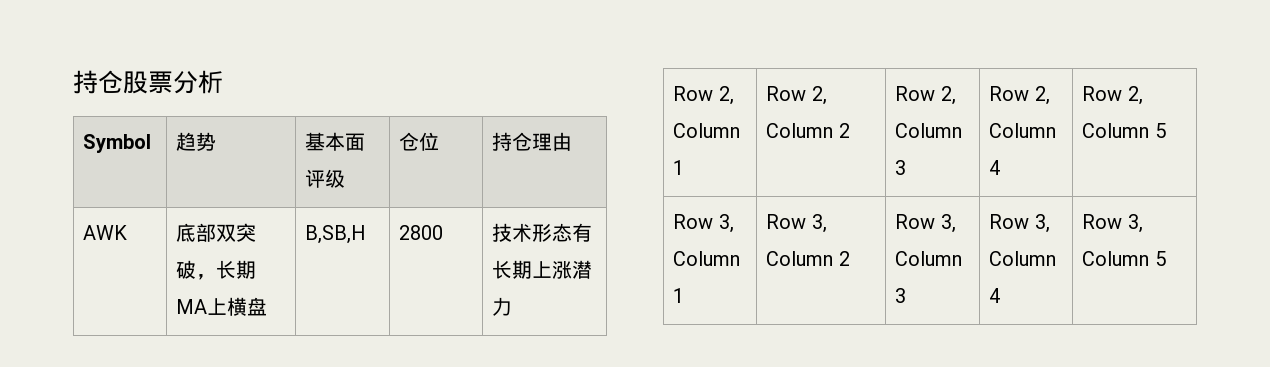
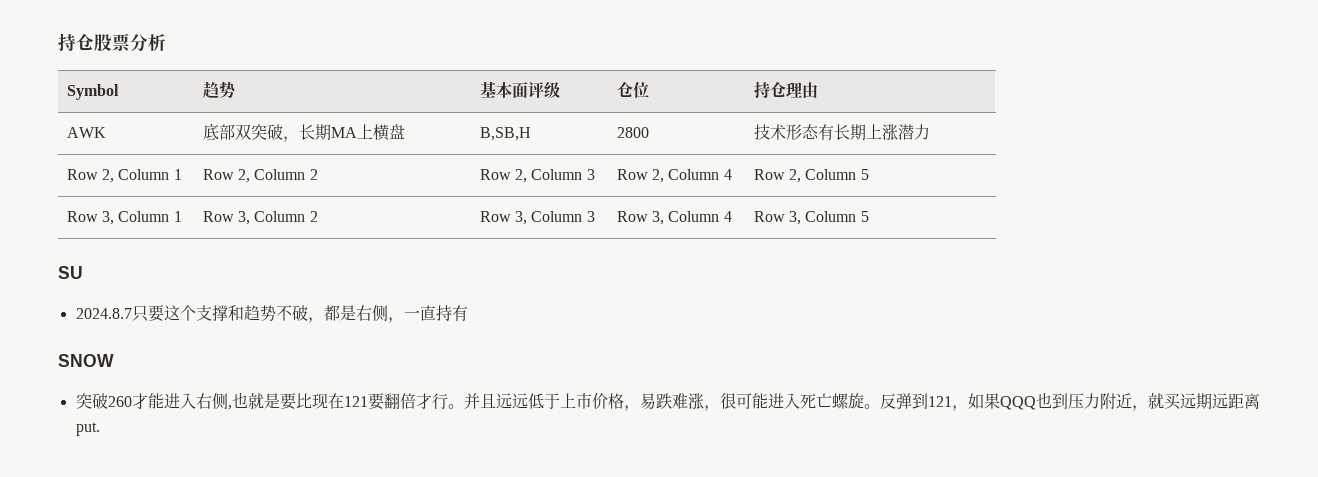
+ SU
+ 2024.8.7只要这个支撑和趋势不破，都是右侧，一直持有
+ SNOW
+ 突破260才能进入右侧,也就是要比现在121要翻倍才行。并且远远低于上市价格，易跌难涨，很可能进入死亡螺旋。反弹到121，如果QQQ也到压力附近，就买远期远距离put.

